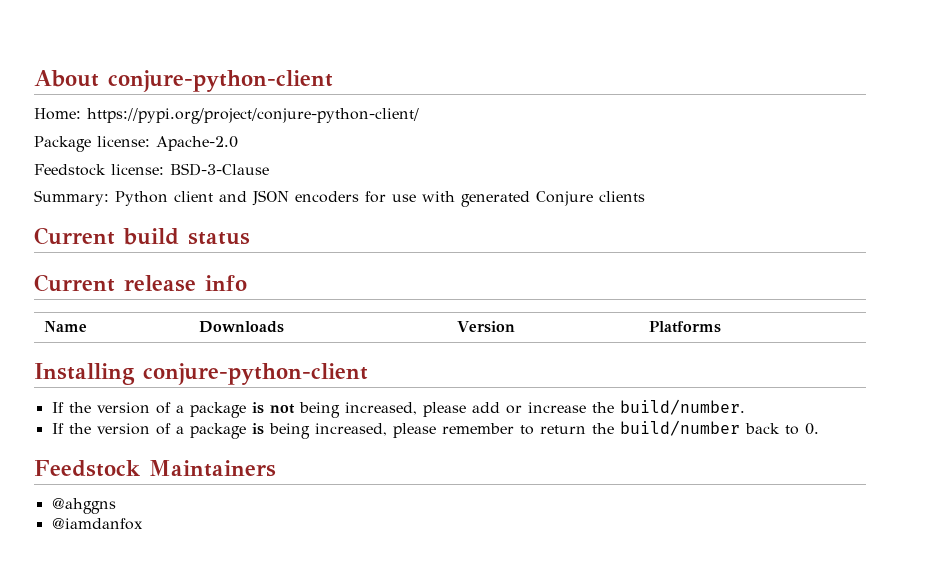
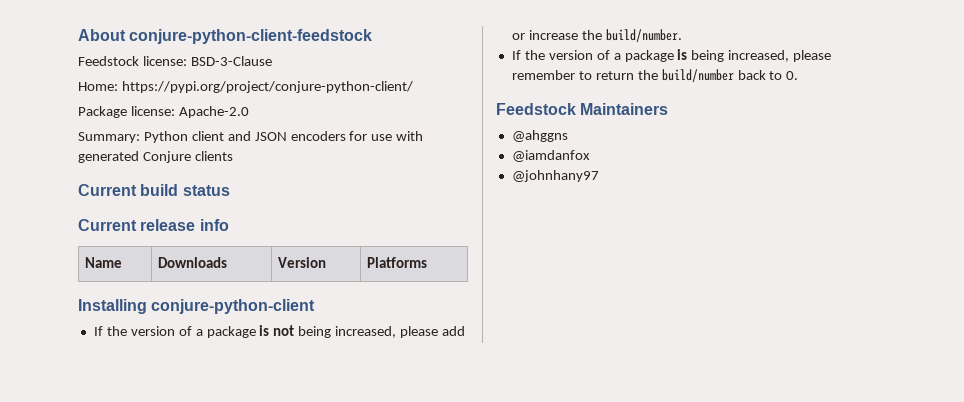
- About conjure-python-client
+ About conjure-python-client-feedstock
+ Feedstock license: BSD-3-Clause
- Feedstock license: BSD-3-Clause
+ @johnhany97

